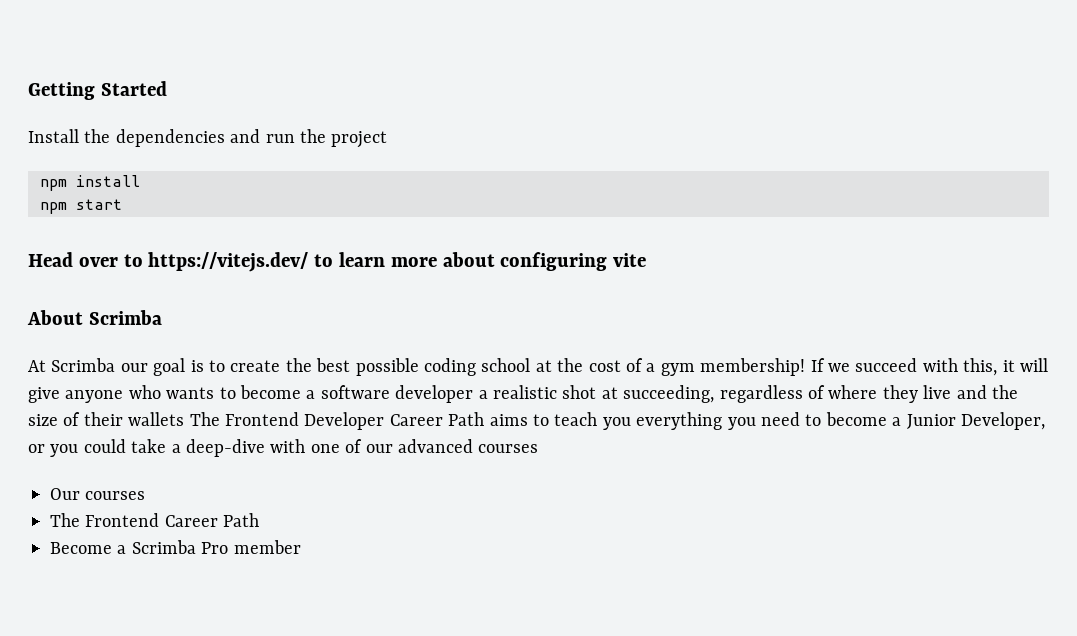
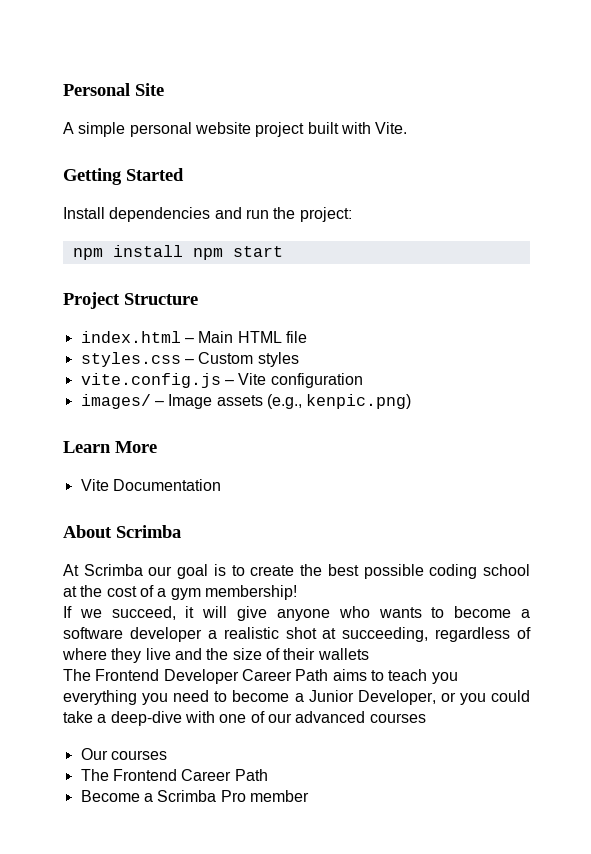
+ Personal Site
+ A simple personal website project built with Vite.
- Install the dependencies and run the project
+ Install dependencies and run the project:
- npm install
- npm start
+ npm install npm start
- Head over to https://vitejs.dev/ to learn more about configuring vite
+ Project Structure
+ index.html – Main HTML file
+ styles.css – Custom styles
+ vite.config.js – Vite configuration
+ images/ – Image assets (e.g., kenpic.png)
+ Learn More
+ Vite Documentation
- At Scrimba our goal is to create the best possible coding school at the cost of a gym membership! If we succeed with this, it will give anyone who wants to become a software developer a realistic shot at succeeding, regardless of where they live and the size of their wallets The Frontend Developer Career Path aims to teach you everything you need to become a Junior Developer, or you could take a deep-dive with one of our advanced courses
+ At Scrimba our goal is to create the best possible coding school at the cost of a gym membership!
+ If we succeed, it will give anyone who wants to become a software developer a realistic shot at succeeding, regardless of where they live and the size of their wallets
+ The Frontend Developer Career Path aims to teach you everything you need to become a Junior Developer, or you could take a deep-dive with one of our advanced courses

